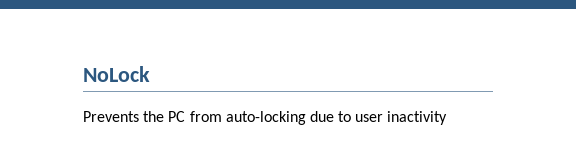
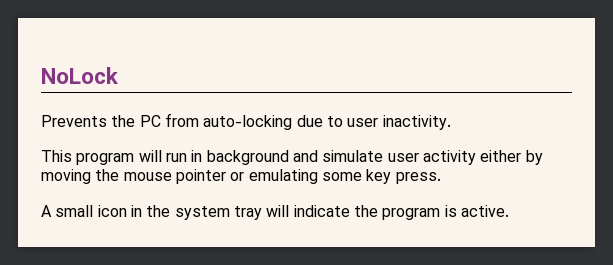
- Prevents the PC from auto-locking due to user inactivity
+ Prevents the PC from auto-locking due to user inactivity.
+ This program will run in background and simulate user activity either by moving the mouse pointer or emulating some key press.
+ A small icon in the system tray will indicate the program is active.

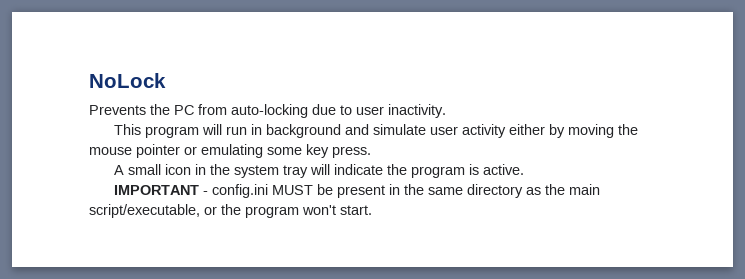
+ IMPORTANT - config.ini MUST be present in the same directory as the main script/executable, or the program won't start.

